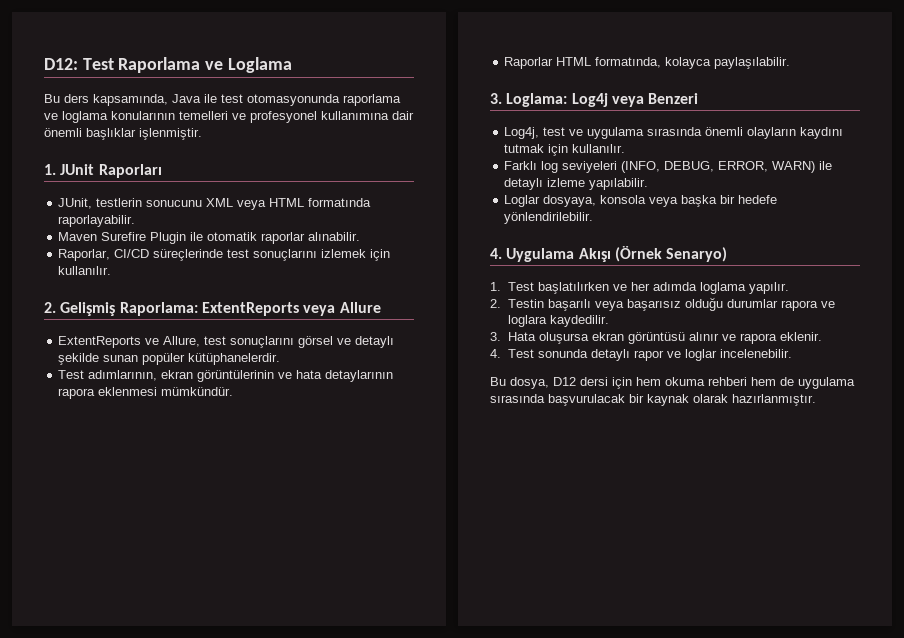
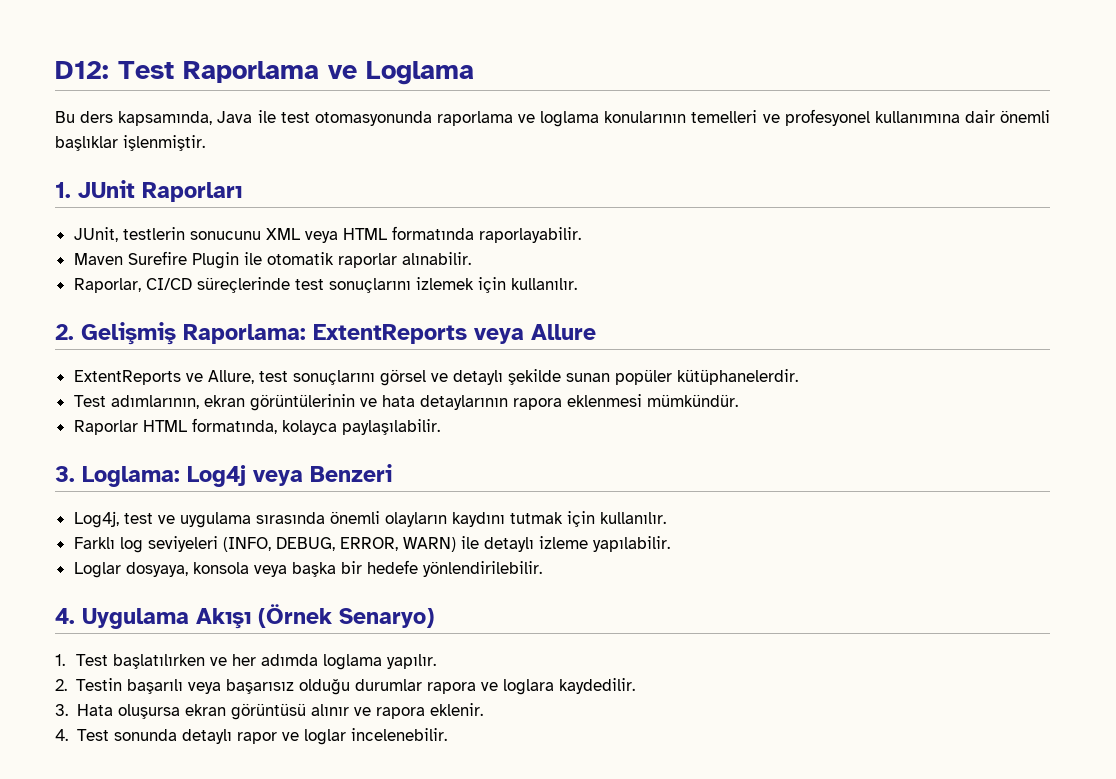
- Bu dosya, D12 dersi için hem okuma rehberi hem de uygulama sırasında başvurulacak bir kaynak olarak hazırlanmıştır.

